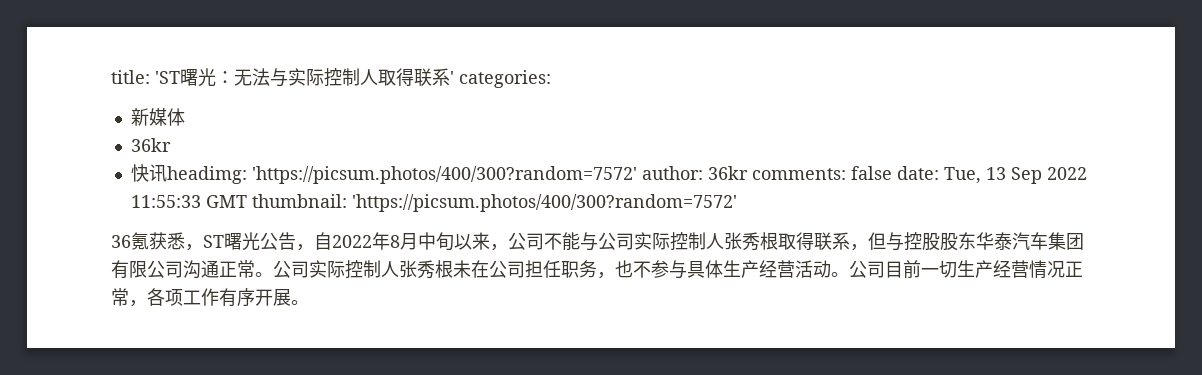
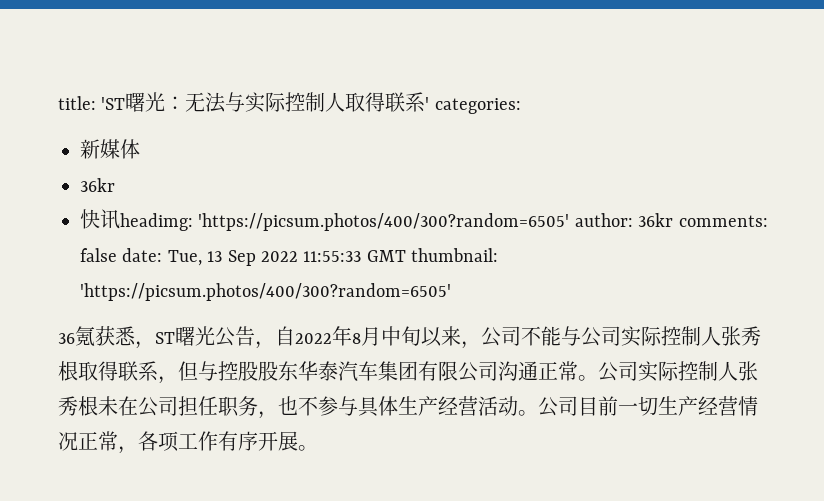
- 快讯headimg: 'https://picsum.photos/400/300?random=7572' author: 36kr comments: false date: Tue, 13 Sep 2022 11:55:33 GMT thumbnail: 'https://picsum.photos/400/300?random=7572'
+ 快讯headimg: 'https://picsum.photos/400/300?random=6505' author: 36kr comments: false date: Tue, 13 Sep 2022 11:55:33 GMT thumbnail: 'https://picsum.photos/400/300?random=6505'

